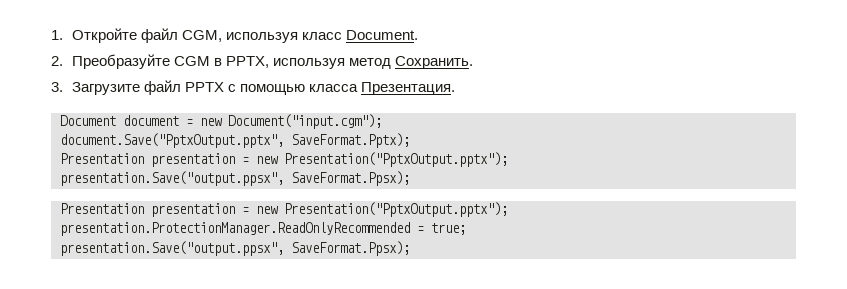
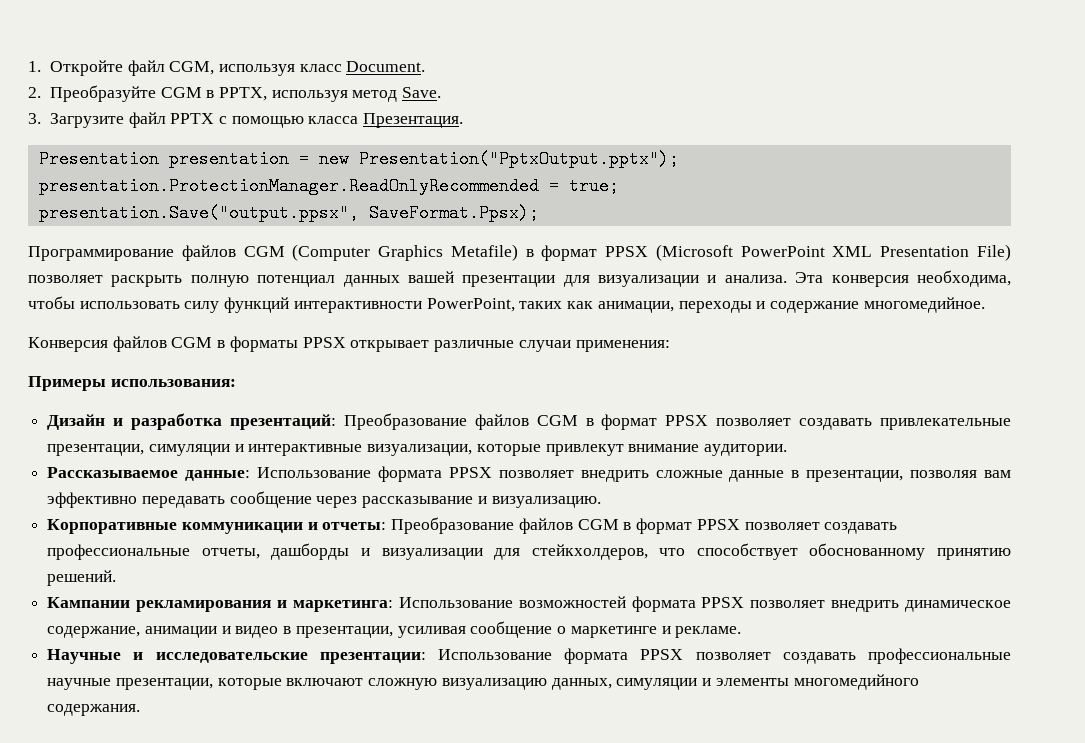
- 2. Преобразуйте CGM в PPTX, используя метод Сохранить.
+ 2. Преобразуйте CGM в PPTX, используя метод Save.
- Document document = new Document("input.cgm");
- document.Save("PptxOutput.pptx", SaveFormat.Pptx);
- Presentation presentation = new Presentation("PptxOutput.pptx");
- presentation.Save("output.ppsx", SaveFormat.Ppsx);
+ Программирование файлов CGM (Computer Graphics Metafile) в формат PPSX (Microsoft PowerPoint XML Presentation File) позволяет раскрыть полную потенциал данных вашей презентации для визуализации и анализа. Эта конверсия необходима, чтобы использовать силу функций интерактивности PowerPoint, таких как анимации, переходы и содержание многомедийное.
+ Конверсия файлов CGM в форматы PPSX открывает различные случаи применения:
+ Примеры использования:
+ Дизайн и разработка презентаций: Преобразование файлов CGM в формат PPSX позволяет создавать привлекательные презентации, симуляции и интерактивные визуализации, которые привлекут внимание аудитории.
+ Рассказываемое данные: Использование формата PPSX позволяет внедрить сложные данные в презентации, позволяя вам эффективно передавать сообщение через рассказывание и визуализацию.
+ Корпоративные коммуникации и отчеты: Преобразование файлов CGM в формат PPSX позволяет создавать профессиональные отчеты, дашборды и визуализации для стейкхолдеров, что способствует обоснованному принятию решений.
+ Кампании рекламирования и маркетинга: Использование возможностей формата PPSX позволяет внедрить динамическое содержание, анимации и видео в презентации, усиливая сообщение о маркетинге и рекламе.
+ Научные и исследовательские презентации: Использование формата PPSX позволяет создавать профессиональные научные презентации, которые включают сложную визуализацию данных, симуляции и элементы многомедийного содержания.

